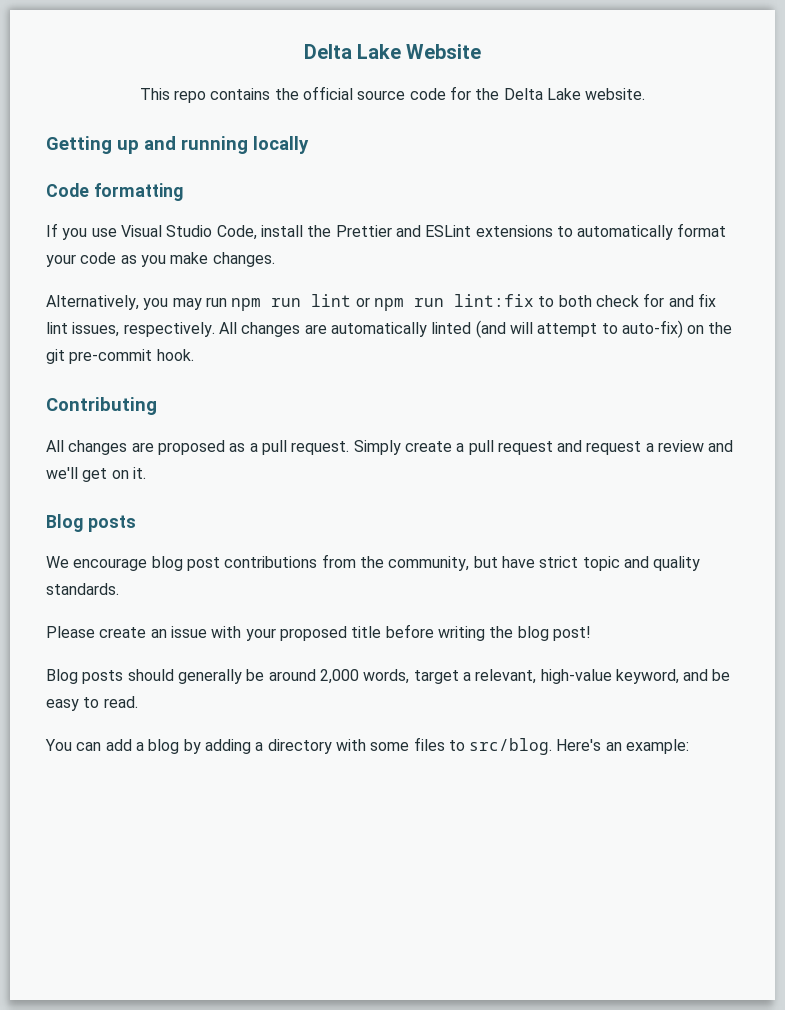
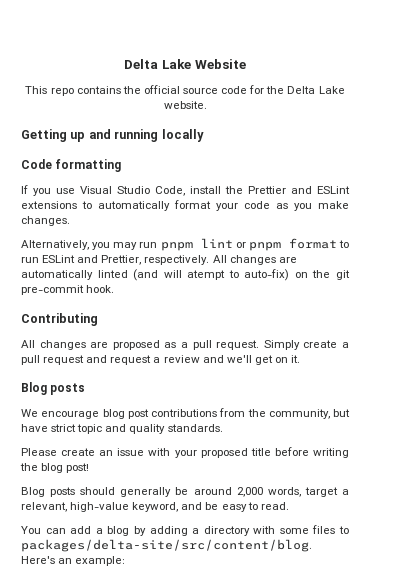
- Alternatively, you may run npm run lint or npm run lint:fix to both check for and fix lint issues, respectively.
+ Alternatively, you may run pnpm lint or pnpm format to run ESLint and Prettier, respectively.
- All changes are automatically linted (and will attempt to auto-fix) on the git pre-commit hook.
+ All changes are automatically linted (and will atempt to auto-fix) on the git pre-commit hook.
- You can add a blog by adding a directory with some files to src/blog.
+ You can add a blog by adding a directory with some files to packages/delta-site/src/content/blog.

